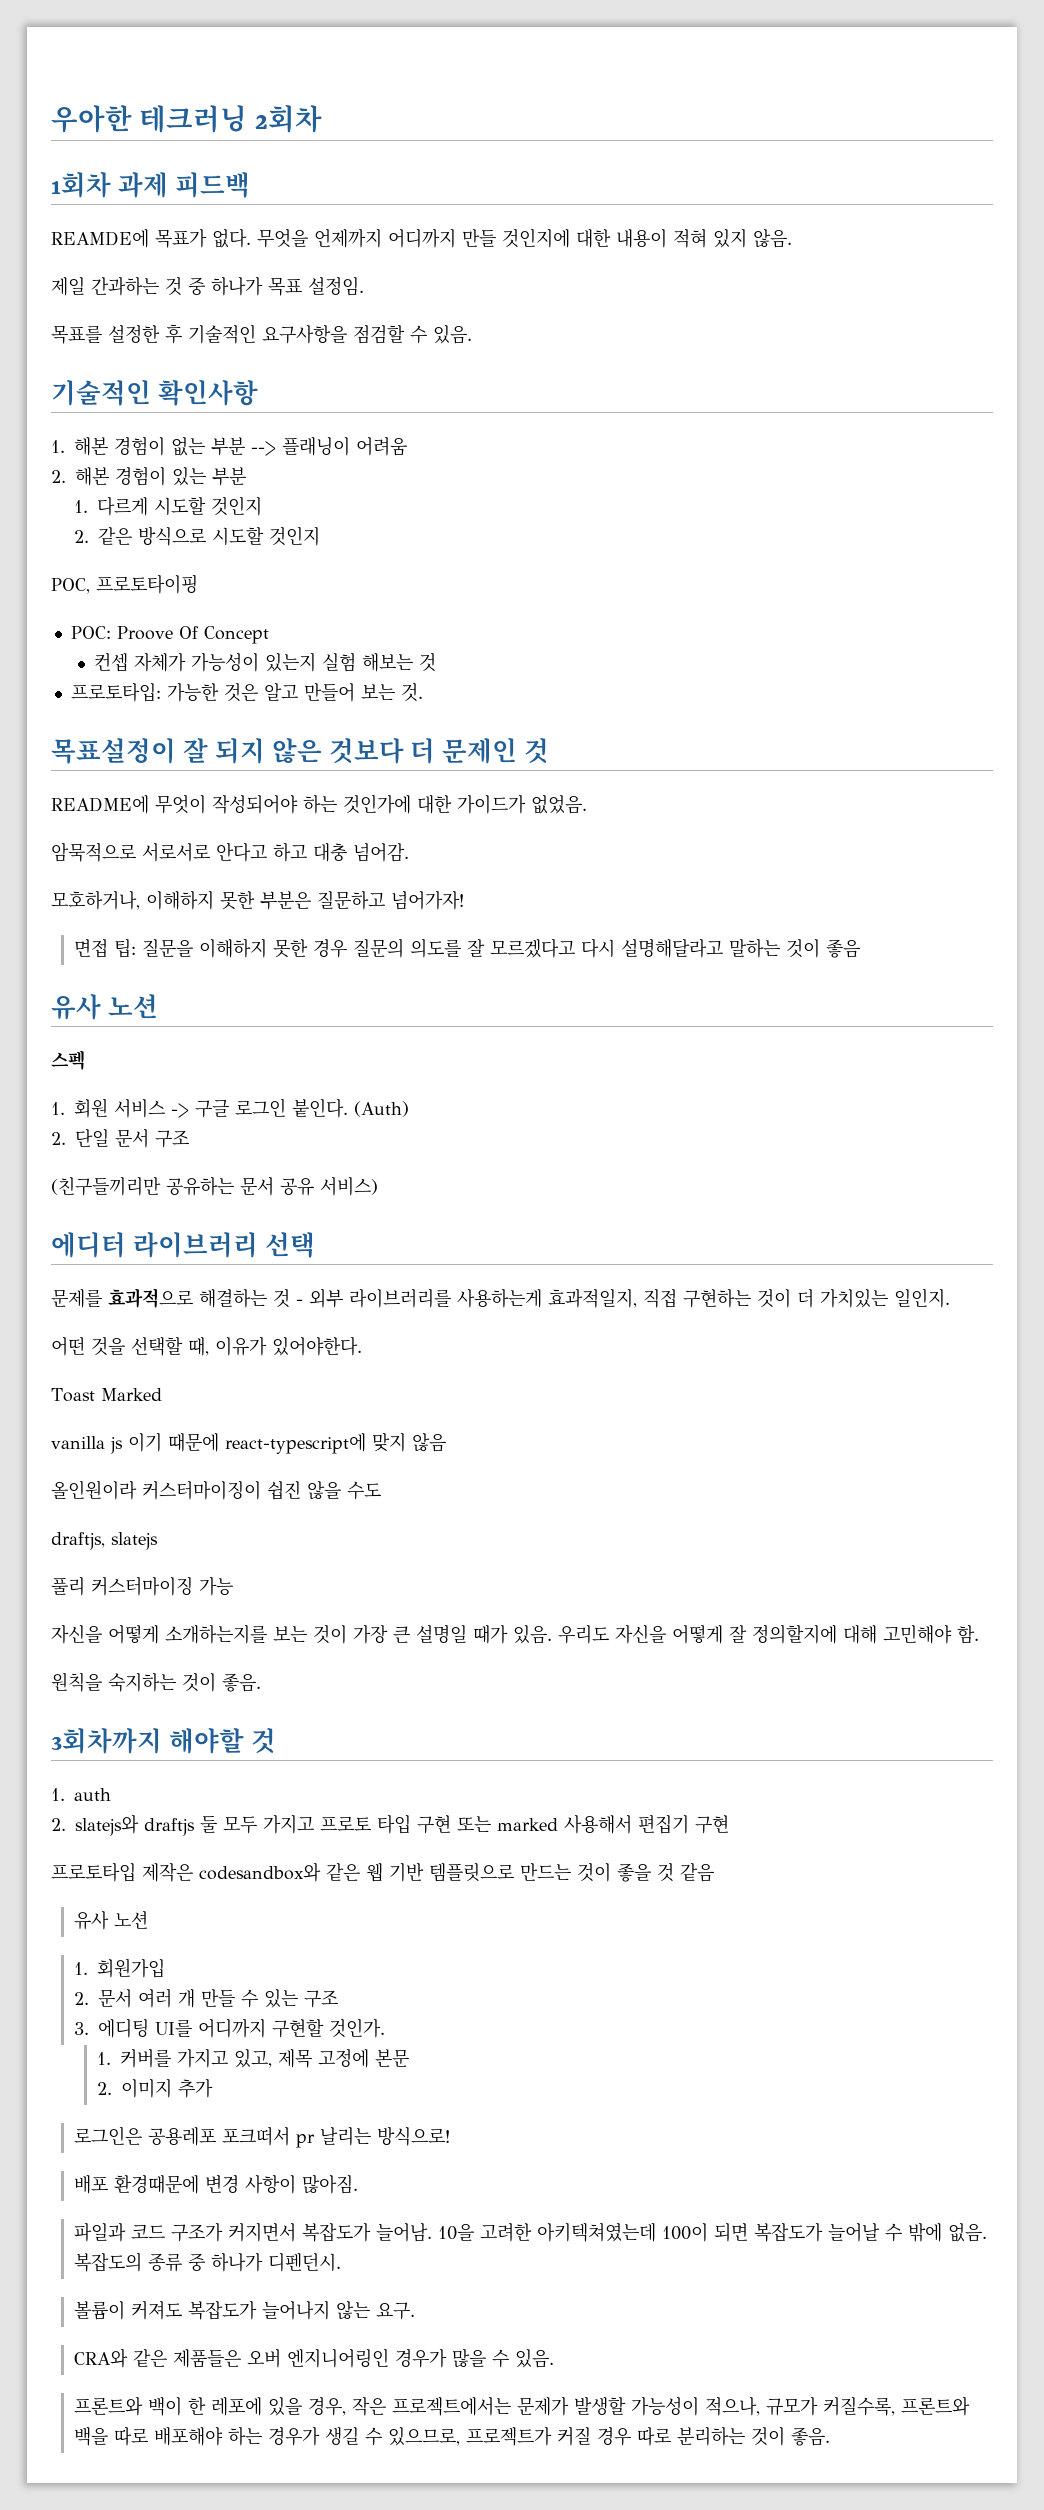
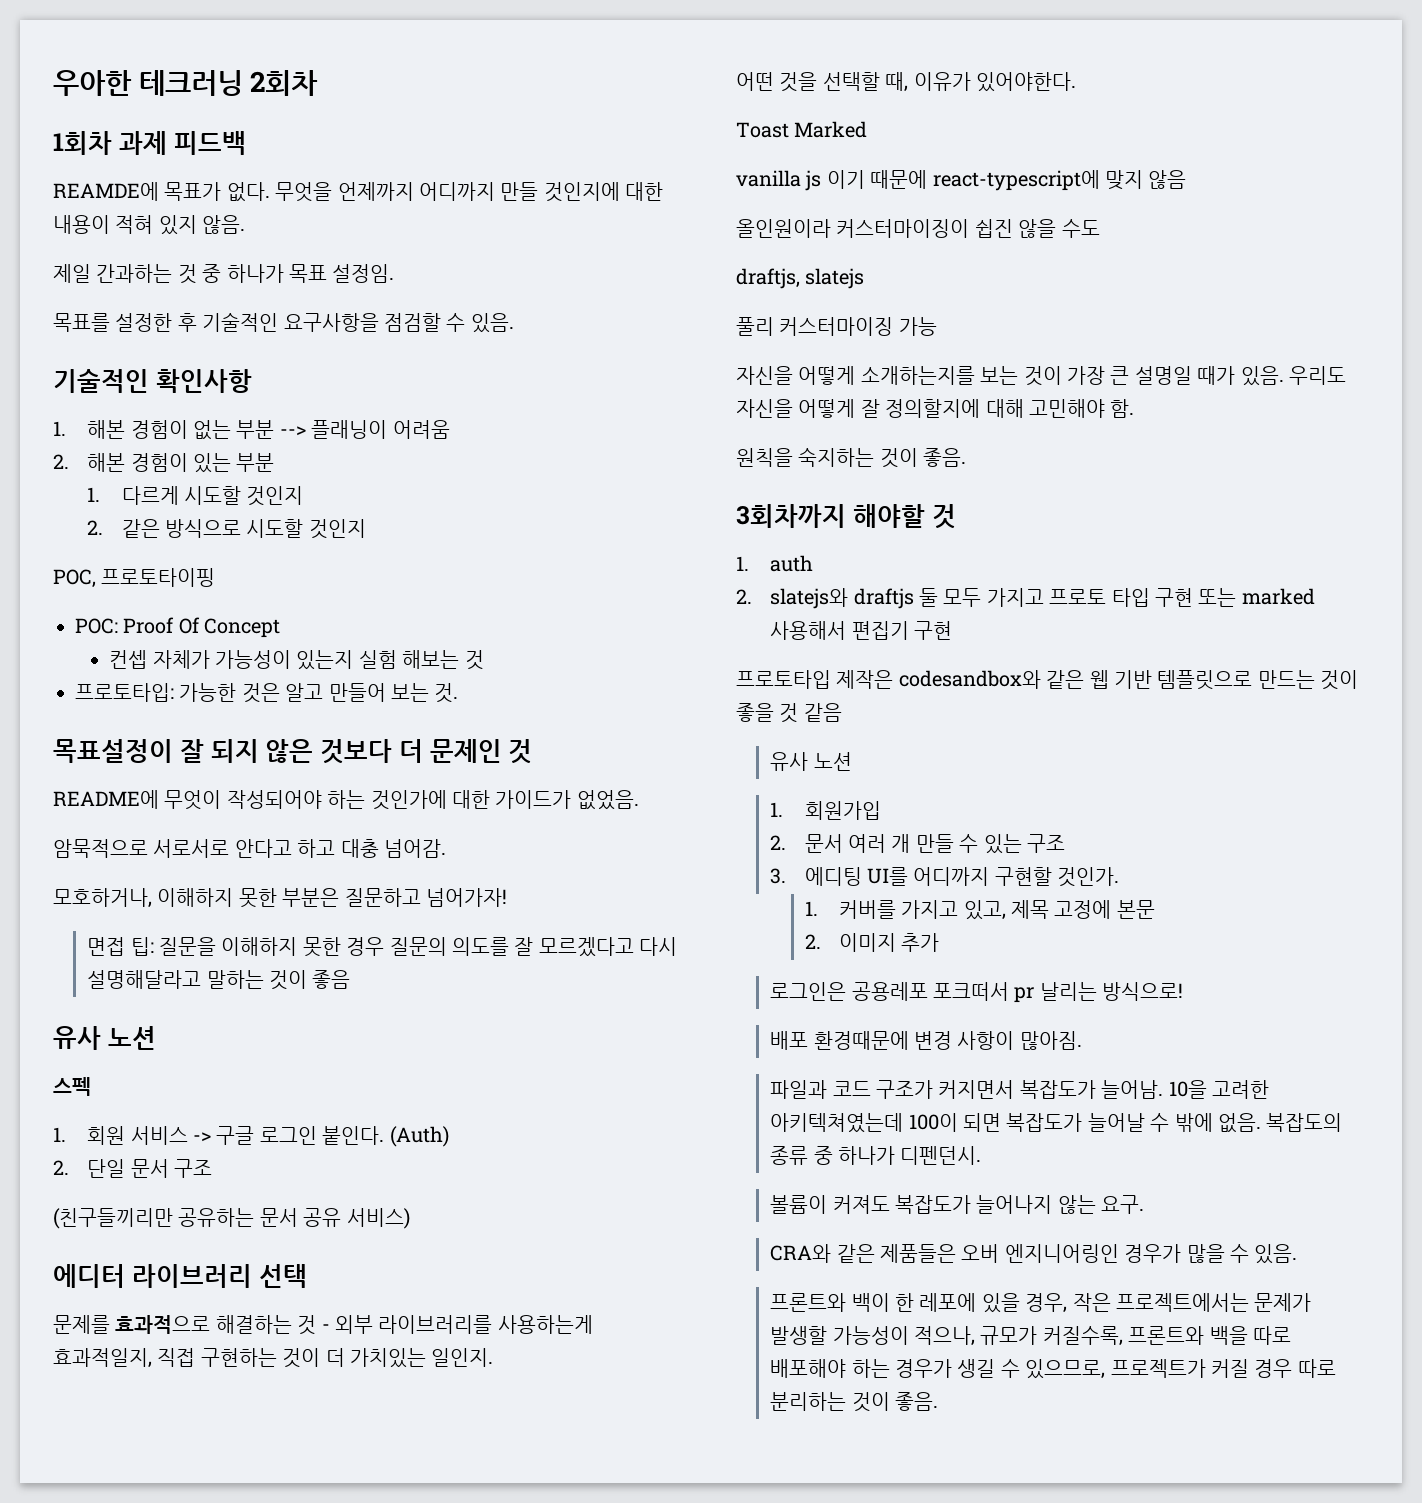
- POC: Proove Of Concept
+ POC: Proof Of Concept

